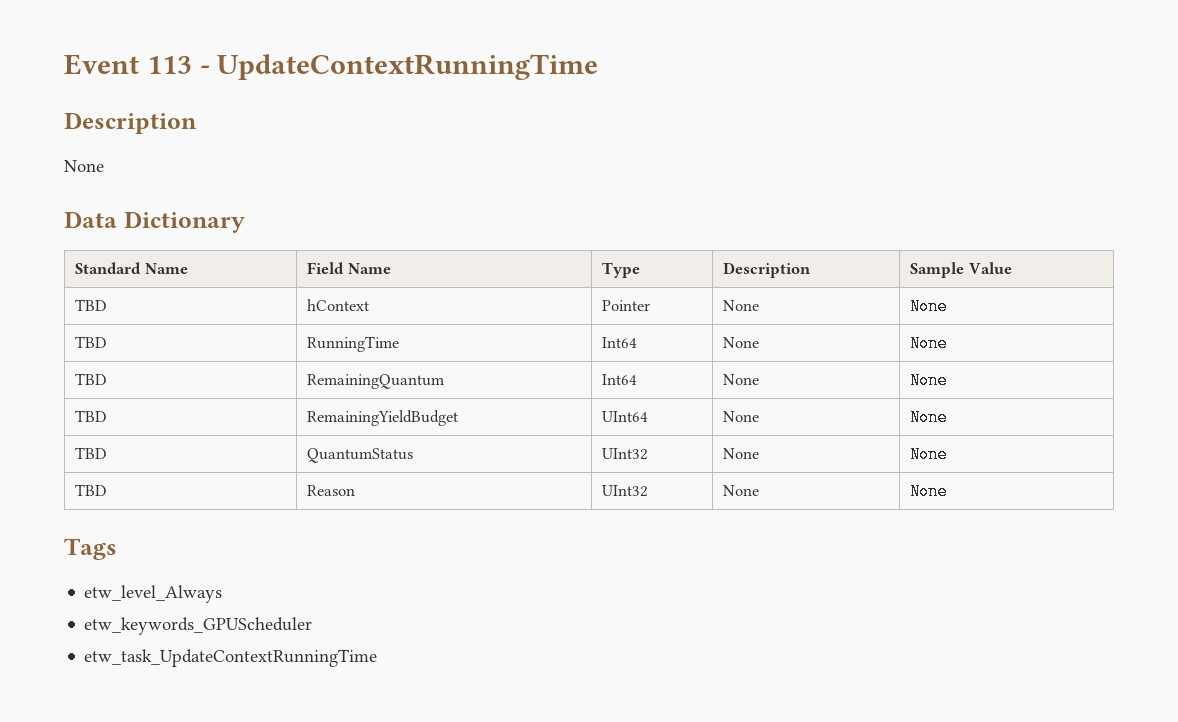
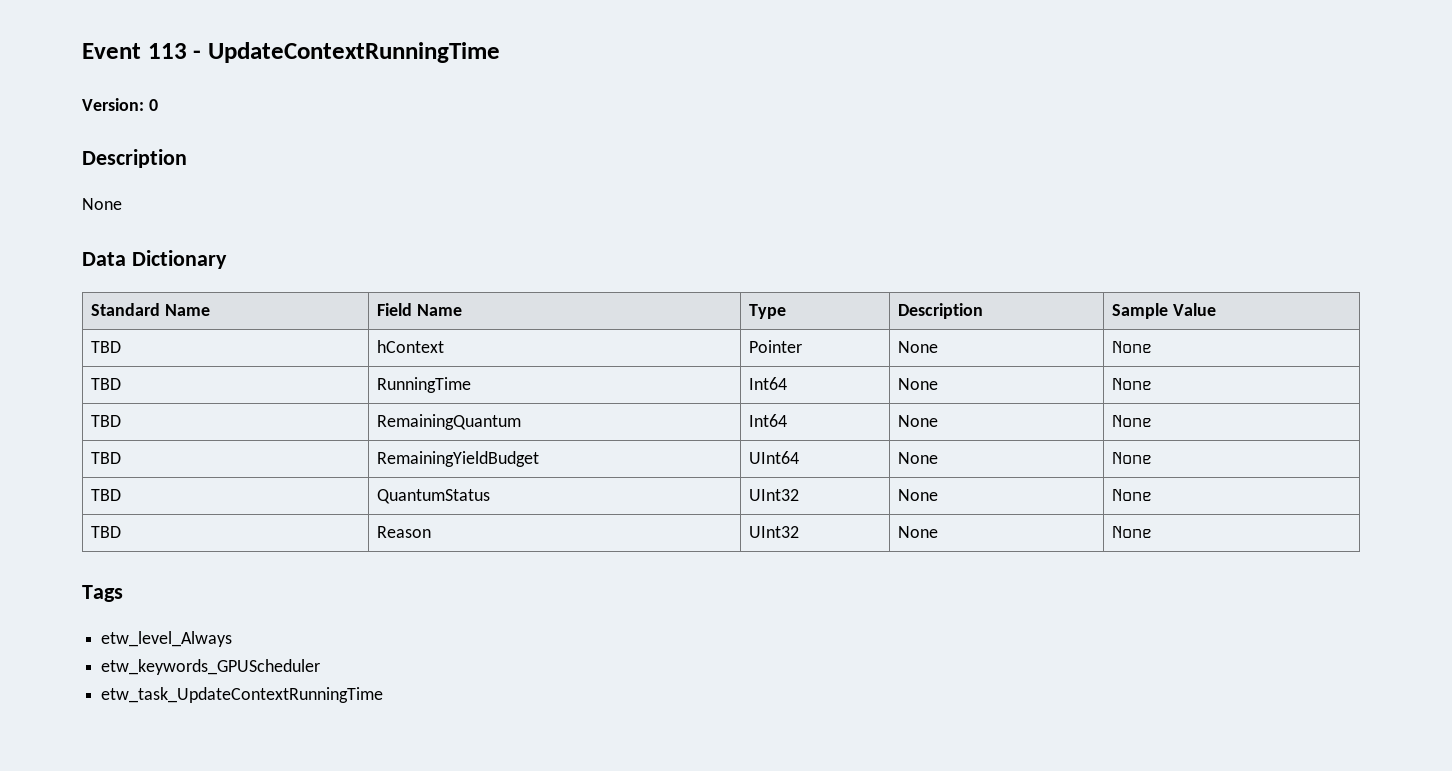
+ Version: 0

